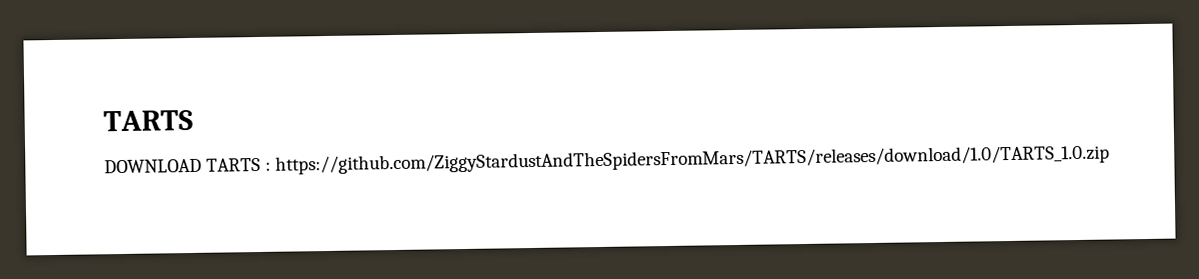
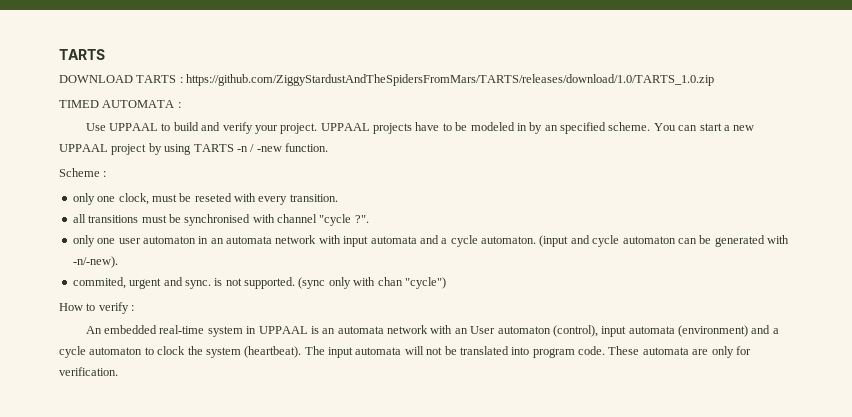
+ TIMED AUTOMATA :
+ Use UPPAAL to build and verify your project. UPPAAL projects have to be modeled in by an specified scheme. You can start a new UPPAAL project by using TARTS -n / -new function.
+ Scheme :
+ only one clock, must be reseted with every transition.
+ all transitions must be synchronised with channel "cycle ?".
+ only one user automaton in an automata network with input automata and a cycle automaton. (input and cycle automaton can be generated with -n/-new).
+ commited, urgent and sync. is not supported. (sync only with chan "cycle")
+ How to verify :
+ An embedded real-time system in UPPAAL is an automata network with an User automaton (control), input automata (environment) and a cycle automaton to clock the system (heartbeat). The input automata will not be translated into program code. These automata are only for verification.

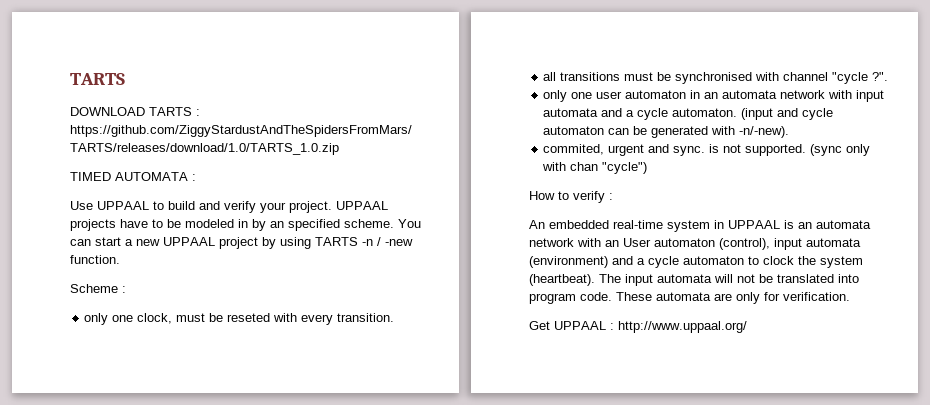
+ Get UPPAAL : http://www.uppaal.org/

